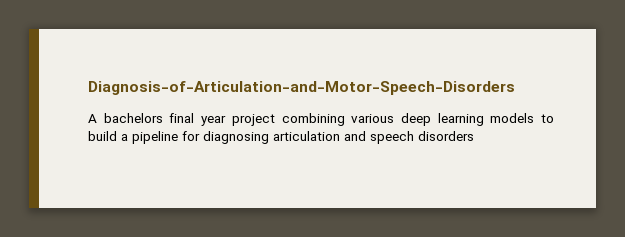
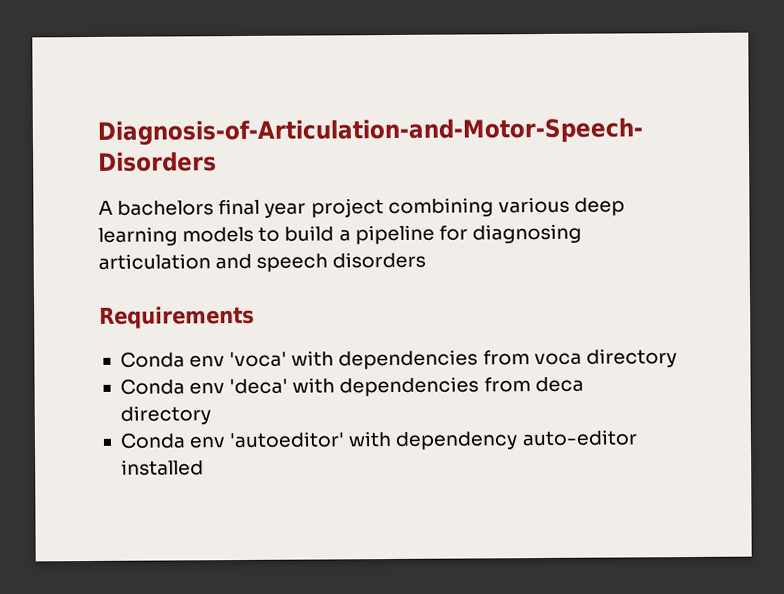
+ Requirements
+ Conda env 'voca' with dependencies from voca directory
+ Conda env 'deca' with dependencies from deca directory
+ Conda env 'autoeditor' with dependency auto-editor installed

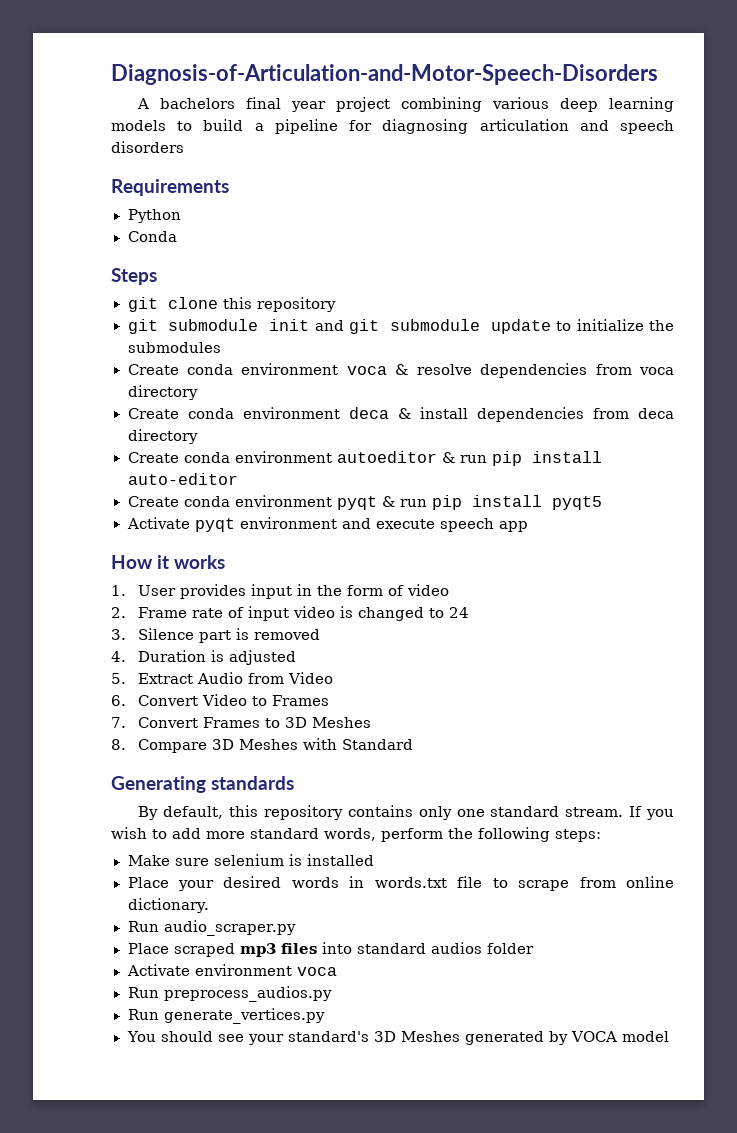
- Conda env 'voca' with dependencies from voca directory
- Conda env 'deca' with dependencies from deca directory
- Conda env 'autoeditor' with dependency auto-editor installed
+ Python
+ Conda
+ Steps
+ git clone this repository
+ git submodule init and git submodule update to initialize the submodules
+ Create conda environment voca & resolve dependencies from voca directory
+ Create conda environment deca & install dependencies from deca directory
+ Create conda environment autoeditor & run pip install auto-editor
+ Create conda environment pyqt & run pip install pyqt5
+ Activate pyqt environment and execute speech app
+ How it works
+ 1. User provides input in the form of video
+ 2. Frame rate of input video is changed to 24
+ 3. Silence part is removed
+ 4. Duration is adjusted
+ 5. Extract Audio from Video
+ 6. Convert Video to Frames
+ 7. Convert Frames to 3D Meshes
+ 8. Compare 3D Meshes with Standard
+ Generating standards
+ By default, this repository contains only one standard stream. If you wish to add more standard words, perform the following steps:
+ Make sure selenium is installed
+ Place your desired words in words.txt file to scrape from online dictionary.
+ Run audio_scraper.py
+ Place scraped mp3 files into standard audios folder
+ Activate environment voca
+ Run preprocess_audios.py
+ Run generate_vertices.py
+ You should see your standard's 3D Meshes generated by VOCA model

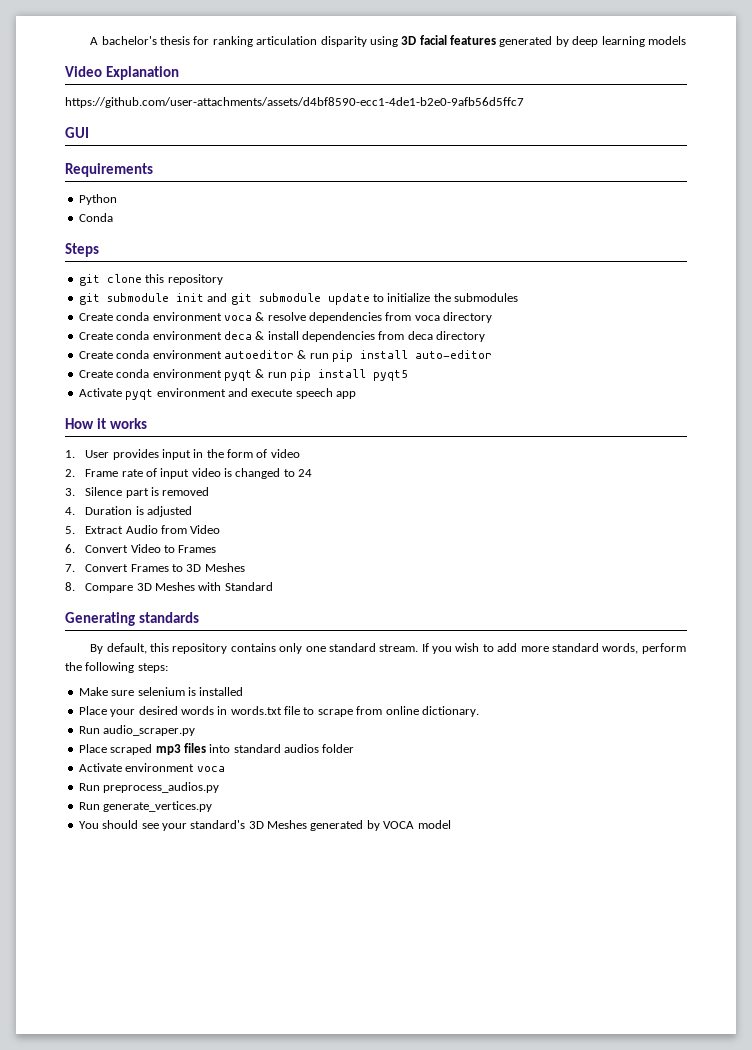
- Diagnosis-of-Articulation-and-Motor-Speech-Disorders
- A bachelors final year project combining various deep learning models to build a pipeline for diagnosing articulation and speech disorders
+ A bachelor's thesis for ranking articulation disparity using 3D facial features generated by deep learning models
+ Video Explanation
+ https://github.com/user-attachments/assets/d4bf8590-ecc1-4de1-b2e0-9afb56d5ffc7
+ GUI

